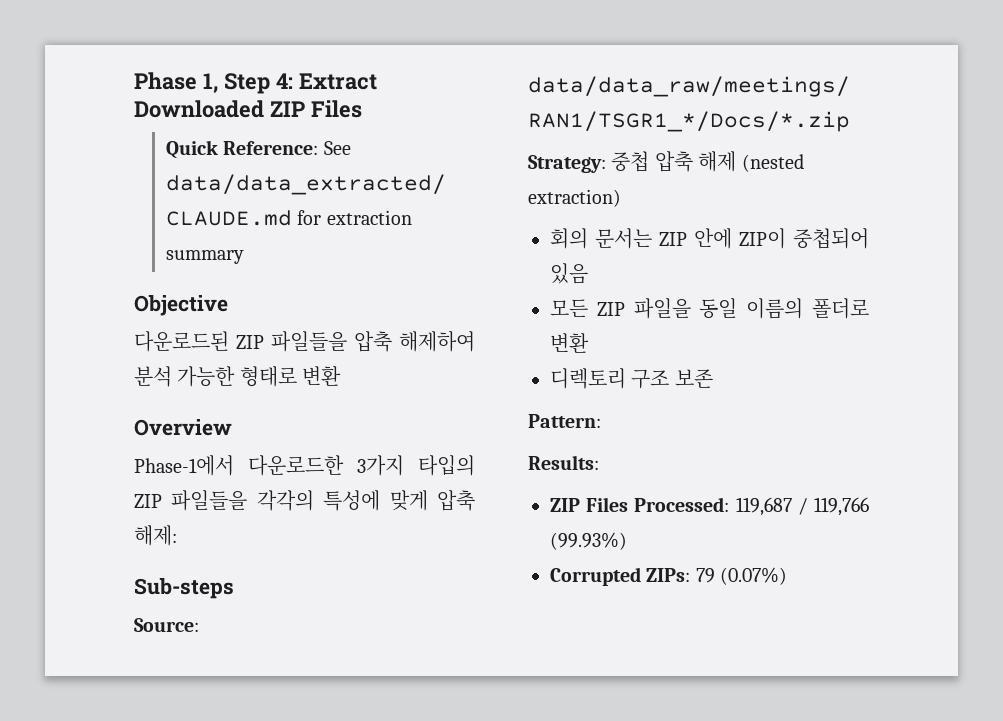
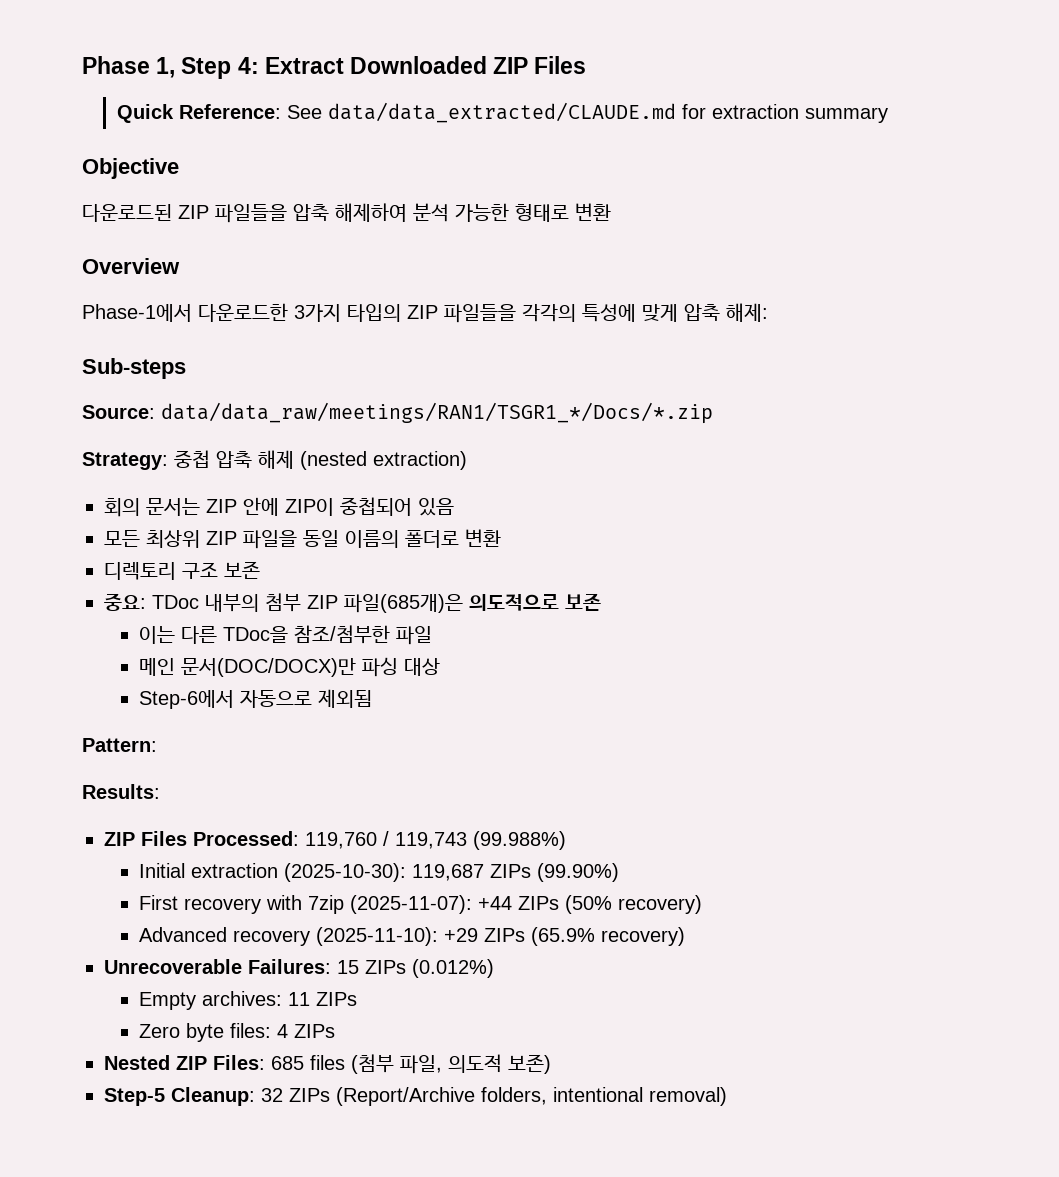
- 모든 ZIP 파일을 동일 이름의 폴더로 변환
+ 모든 최상위 ZIP 파일을 동일 이름의 폴더로 변환
+ 중요: TDoc 내부의 첨부 ZIP 파일(685개)은 의도적으로 보존
+ 이는 다른 TDoc을 참조/첨부한 파일
+ 메인 문서(DOC/DOCX)만 파싱 대상
+ Step-6에서 자동으로 제외됨
- ZIP Files Processed: 119,687 / 119,766 (99.93%)
- Corrupted ZIPs: 79 (0.07%)
+ ZIP Files Processed: 119,760 / 119,743 (99.988%)
+ Initial extraction (2025-10-30): 119,687 ZIPs (99.90%)
+ First recovery with 7zip (2025-11-07): +44 ZIPs (50% recovery)
+ Advanced recovery (2025-11-10): +29 ZIPs (65.9% recovery)
+ Unrecoverable Failures: 15 ZIPs (0.012%)
+ Empty archives: 11 ZIPs
+ Zero byte files: 4 ZIPs
+ Nested ZIP Files: 685 files (첨부 파일, 의도적 보존)
+ Step-5 Cleanup: 32 ZIPs (Report/Archive folders, intentional removal)

